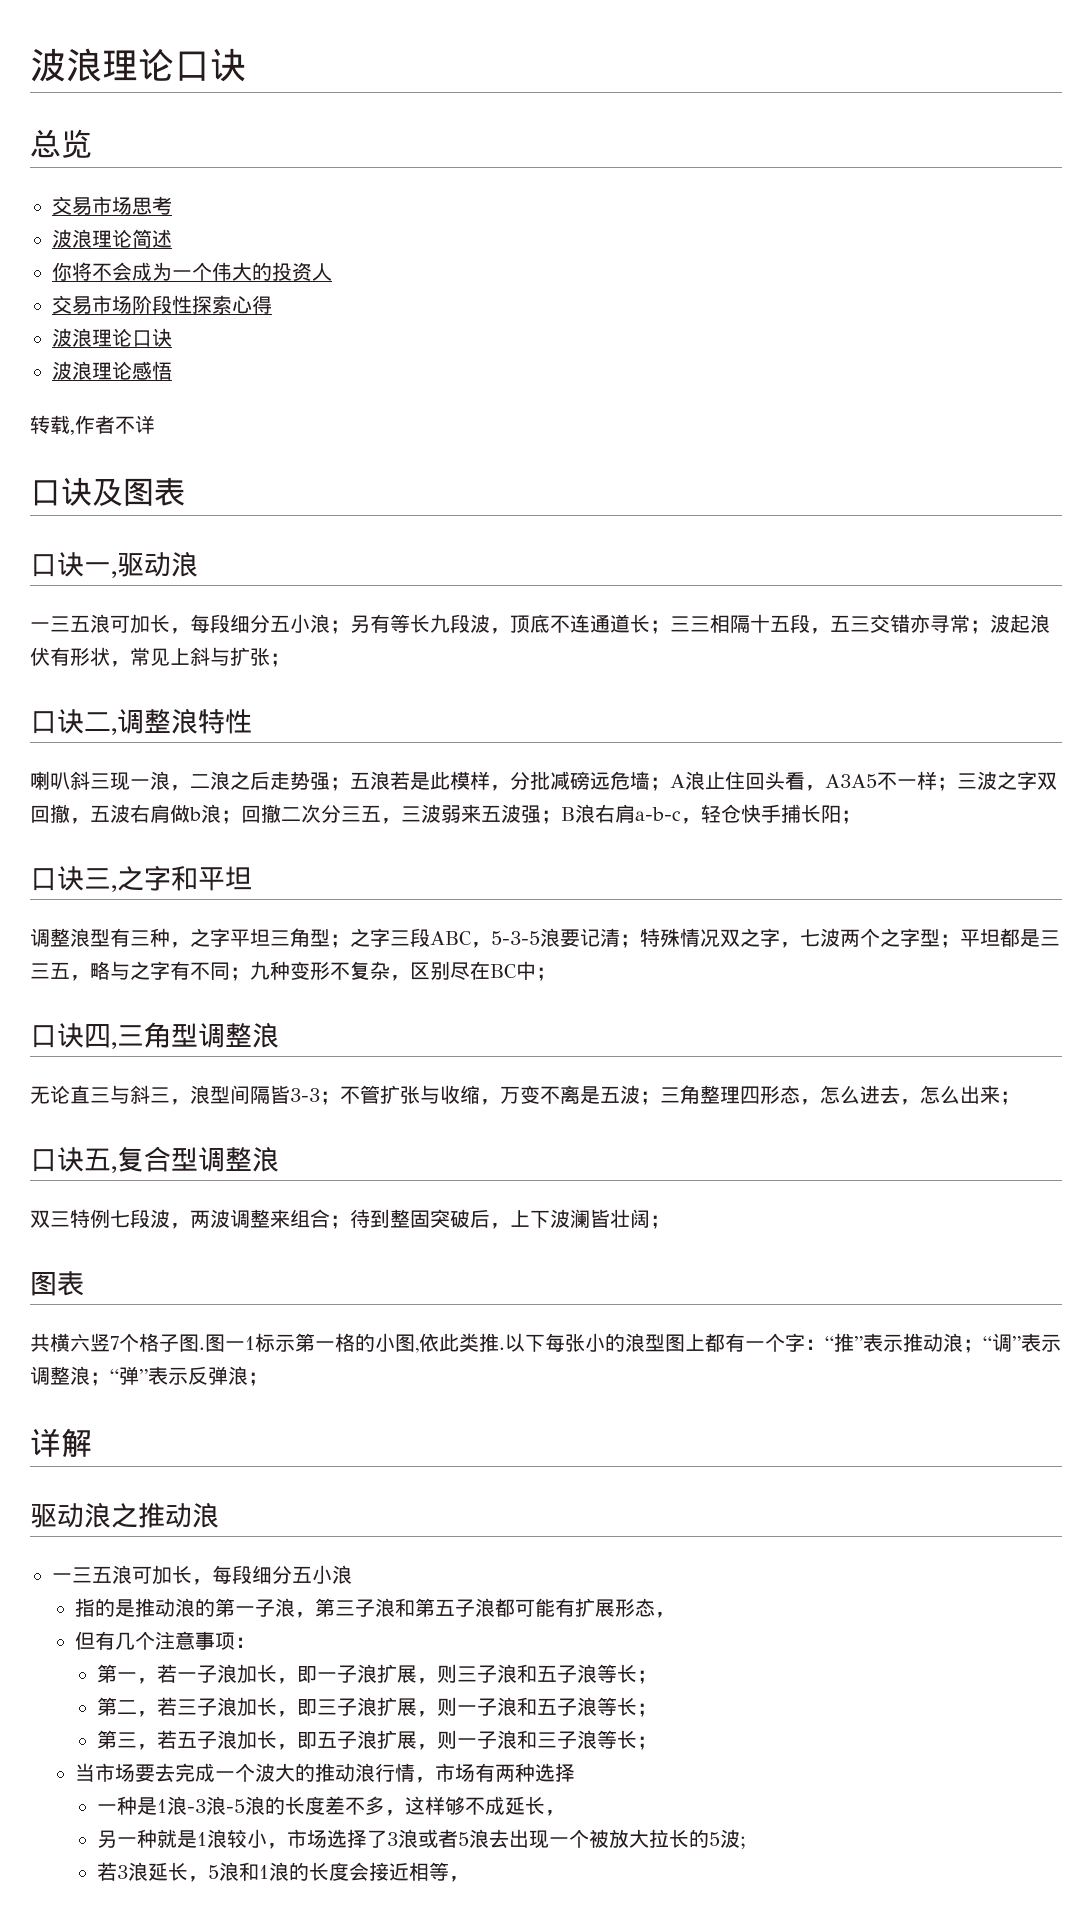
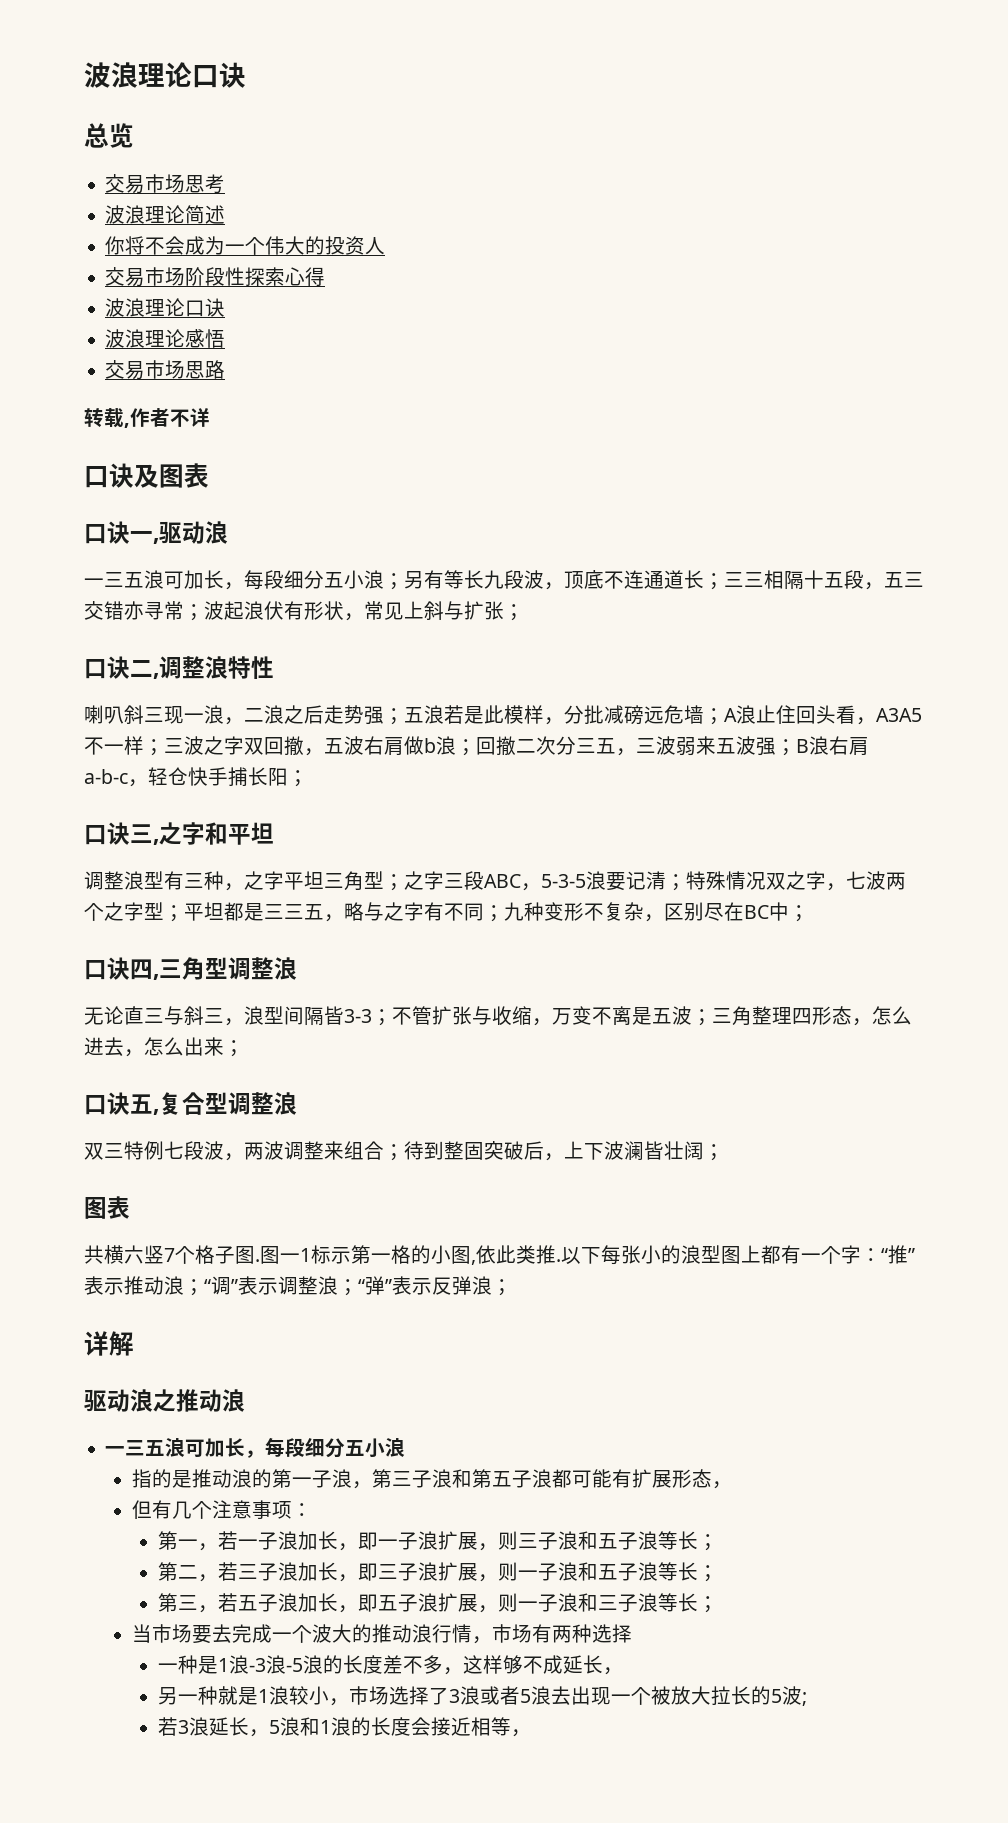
+ 交易市场思路

